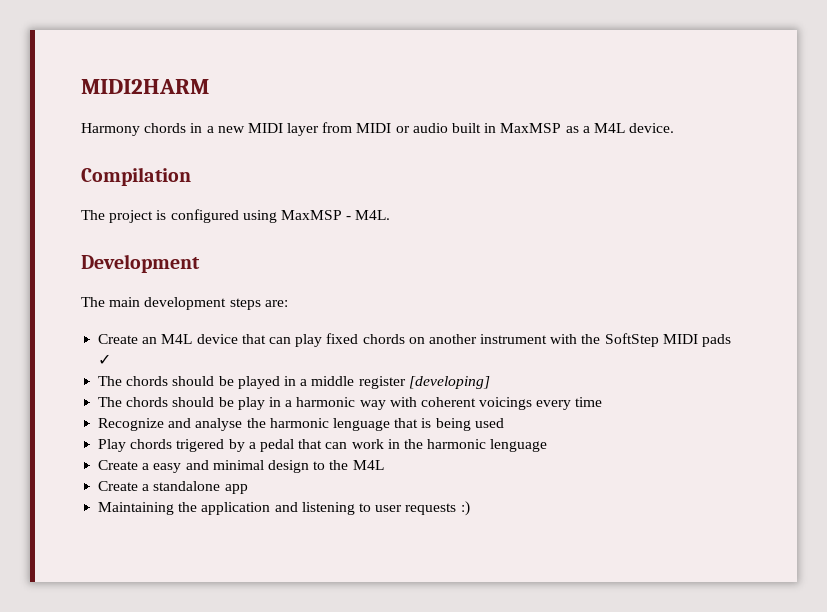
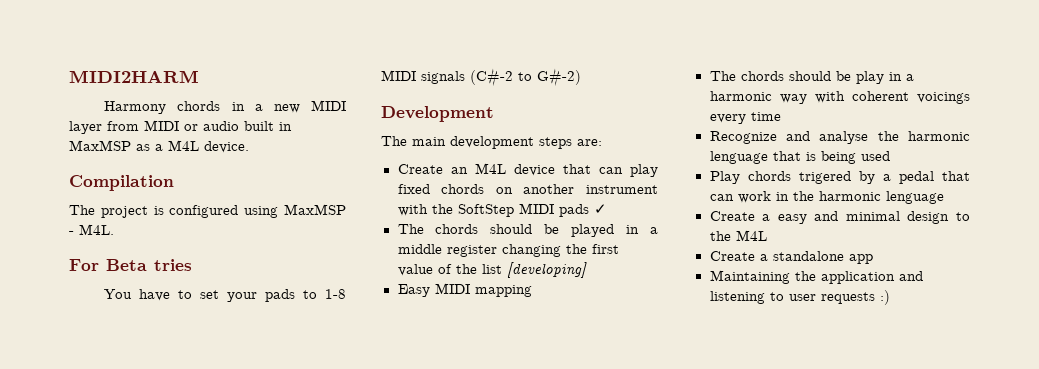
+ For Beta tries
+ You have to set your pads to 1-8 MIDI signals (C#-2 to G#-2)
- The chords should be played in a middle register [developing]
+ The chords should be played in a middle register changing the first value of the list [developing]
+ Easy MIDI mapping

